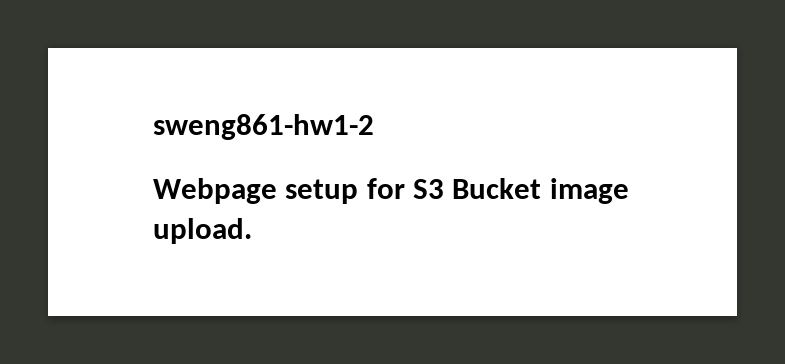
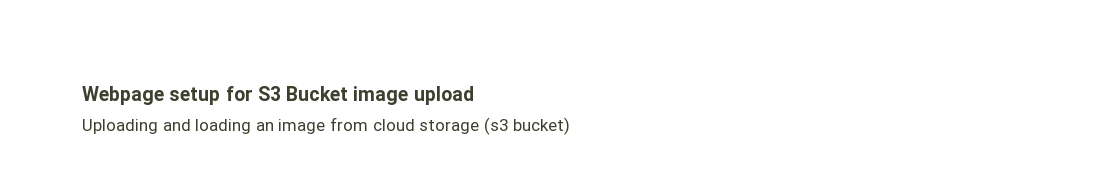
- sweng861-hw1-2
- Webpage setup for S3 Bucket image upload.
+ Webpage setup for S3 Bucket image upload
+ Uploading and loading an image from cloud storage (s3 bucket)

